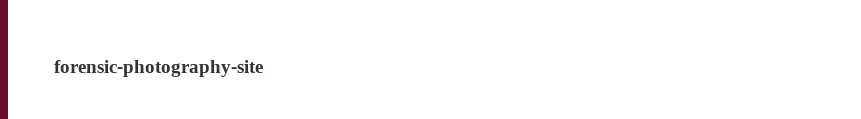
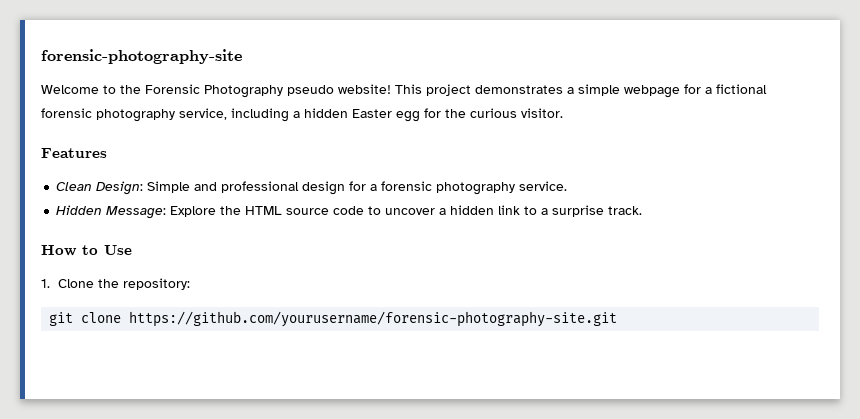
+ Welcome to the Forensic Photography pseudo website! This project demonstrates a simple webpage for a fictional forensic photography service, including a hidden Easter egg for the curious visitor.
+ Features
+ Clean Design: Simple and professional design for a forensic photography service.
+ Hidden Message: Explore the HTML source code to uncover a hidden link to a surprise track.
+ How to Use
+ 1. Clone the repository:
+ git clone https://github.com/yourusername/forensic-photography-site.git

